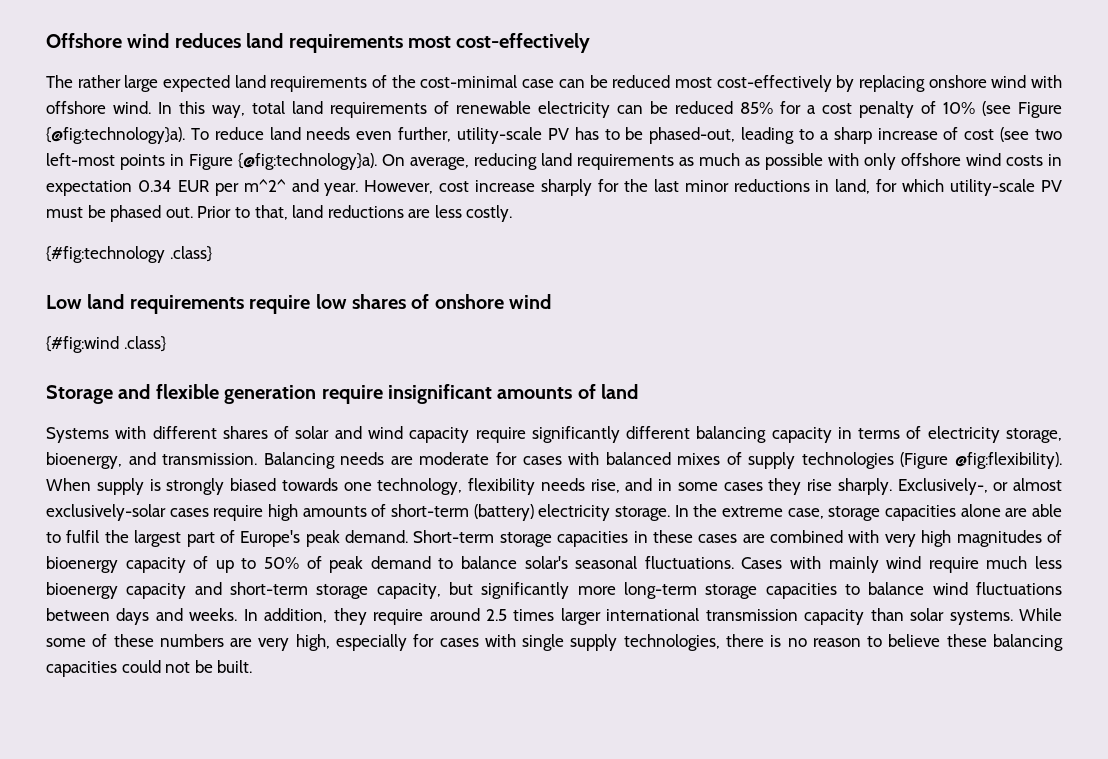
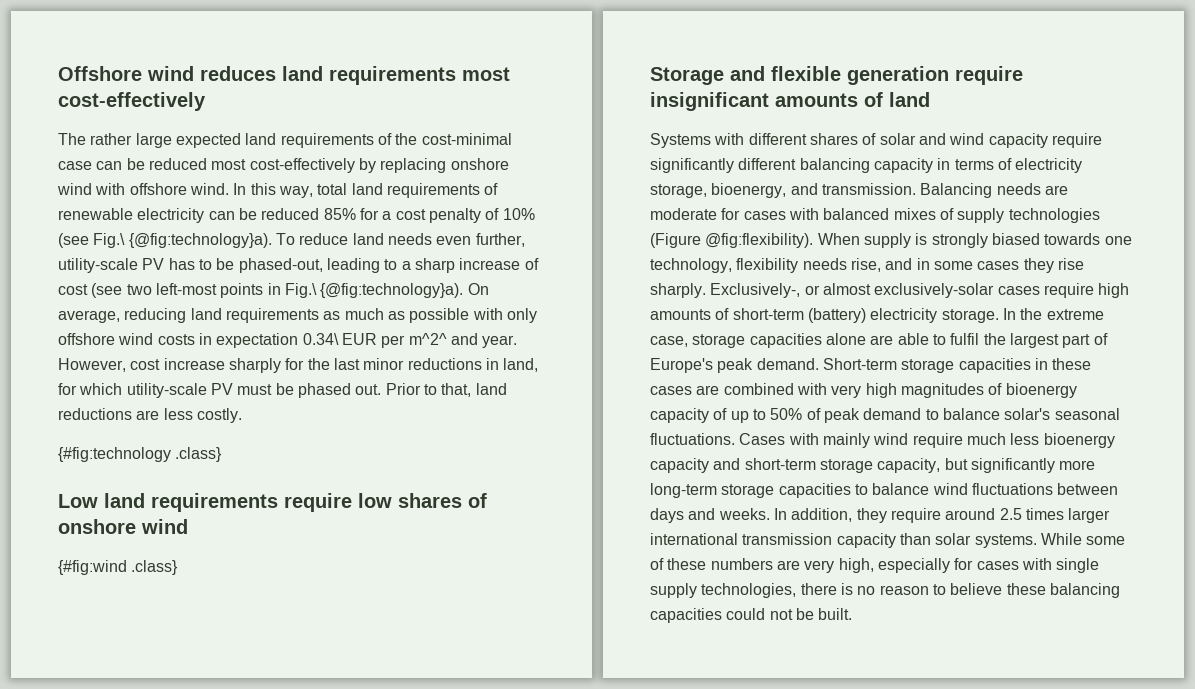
- In this way, total land requirements of renewable electricity can be reduced 85% for a cost penalty of 10% (see Figure {@fig:technology}a).
+ In this way, total land requirements of renewable electricity can be reduced 85% for a cost penalty of 10% (see Fig.\ {@fig:technology}a).
- To reduce land needs even further, utility-scale PV has to be phased-out, leading to a sharp increase of cost (see two left-most points in Figure {@fig:technology}a).
+ To reduce land needs even further, utility-scale PV has to be phased-out, leading to a sharp increase of cost (see two left-most points in Fig.\ {@fig:technology}a).
- On average, reducing land requirements as much as possible with only offshore wind costs in expectation 0.34 EUR per m^2^ and year.
+ On average, reducing land requirements as much as possible with only offshore wind costs in expectation 0.34\ EUR per m^2^ and year.

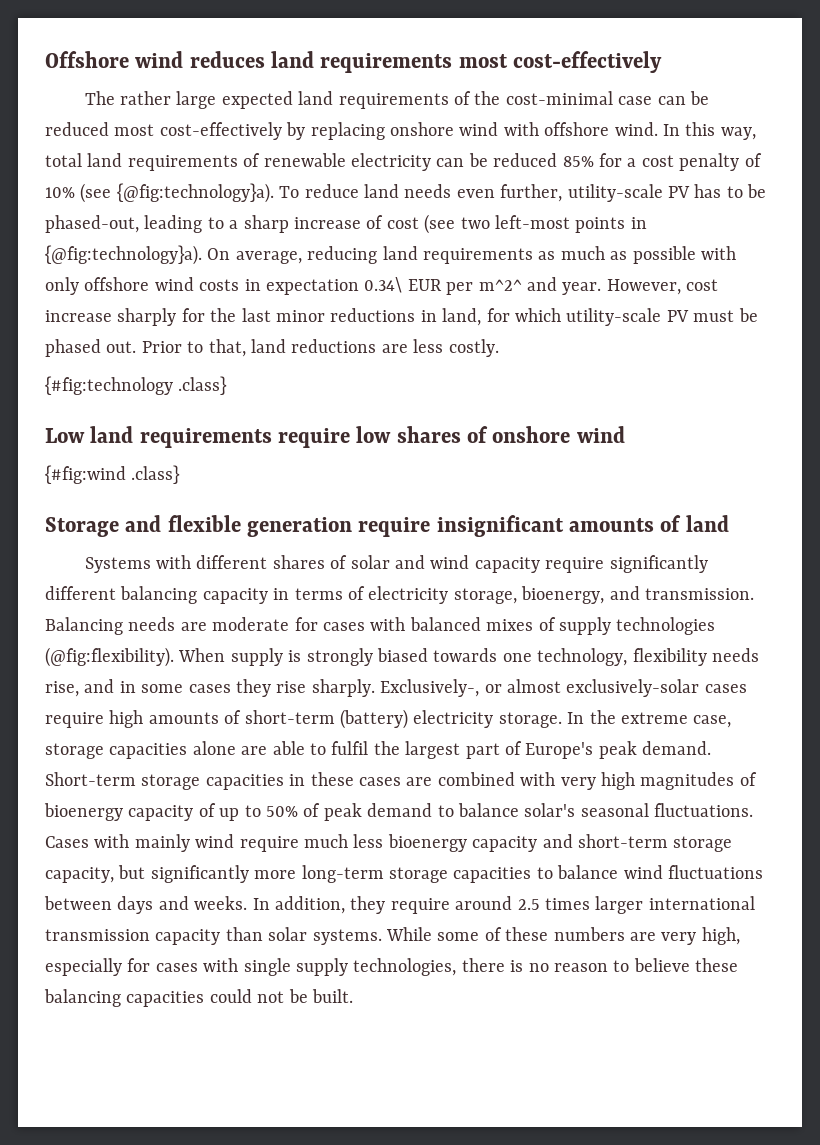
- In this way, total land requirements of renewable electricity can be reduced 85% for a cost penalty of 10% (see Fig.\ {@fig:technology}a).
+ In this way, total land requirements of renewable electricity can be reduced 85% for a cost penalty of 10% (see {@fig:technology}a).
- To reduce land needs even further, utility-scale PV has to be phased-out, leading to a sharp increase of cost (see two left-most points in Fig.\ {@fig:technology}a).
+ To reduce land needs even further, utility-scale PV has to be phased-out, leading to a sharp increase of cost (see two left-most points in {@fig:technology}a).
- Balancing needs are moderate for cases with balanced mixes of supply technologies (Figure @fig:flexibility).
+ Balancing needs are moderate for cases with balanced mixes of supply technologies (@fig:flexibility).

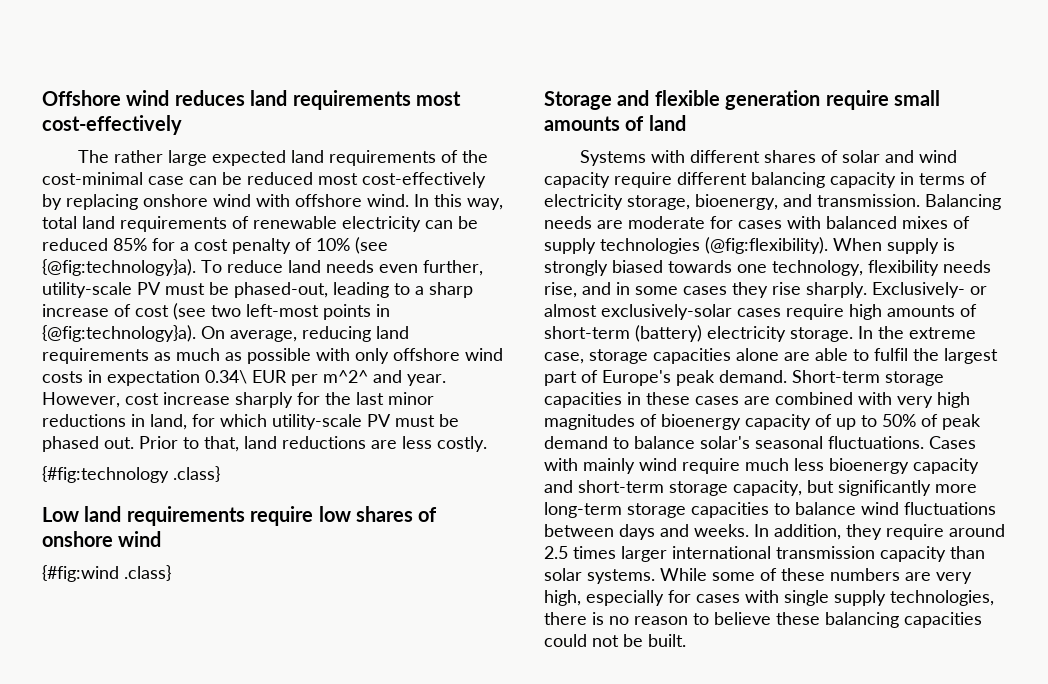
- To reduce land needs even further, utility-scale PV has to be phased-out, leading to a sharp increase of cost (see two left-most points in {@fig:technology}a).
+ To reduce land needs even further, utility-scale PV must be phased-out, leading to a sharp increase of cost (see two left-most points in {@fig:technology}a).
- Storage and flexible generation require insignificant amounts of land
+ Storage and flexible generation require small amounts of land
- Systems with different shares of solar and wind capacity require significantly different balancing capacity in terms of electricity storage, bioenergy, and transmission.
+ Systems with different shares of solar and wind capacity require different balancing capacity in terms of electricity storage, bioenergy, and transmission.
- Exclusively-, or almost exclusively-solar cases require high amounts of short-term (battery) electricity storage.
+ Exclusively- or almost exclusively-solar cases require high amounts of short-term (battery) electricity storage.

